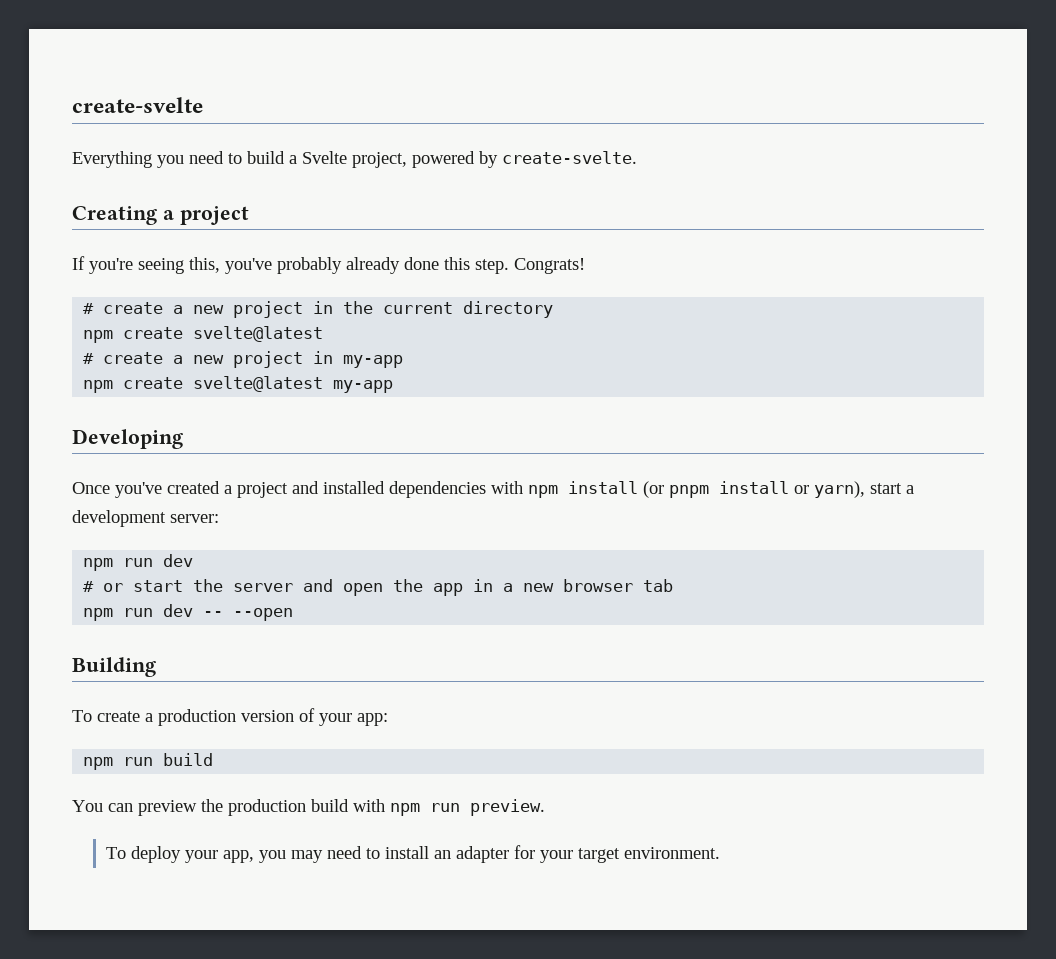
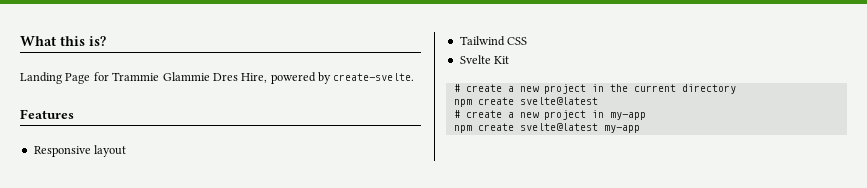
- create-svelte
- Everything you need to build a Svelte project, powered by create-svelte.
- Creating a project
- If you're seeing this, you've probably already done this step. Congrats!
+ What this is?
+ Landing Page for Trammie Glammie Dres Hire, powered by create-svelte.
+ Features
+ Responsive layout
+ Tailwind CSS
+ Svelte Kit
- Developing
- Once you've created a project and installed dependencies with npm install (or pnpm install or yarn), start a development server:
- npm run dev
- # or start the server and open the app in a new browser tab
- npm run dev -- --open
- Building
- To create a production version of your app:
- npm run build
- You can preview the production build with npm run preview.
- To deploy your app, you may need to install an adapter for your target environment.

